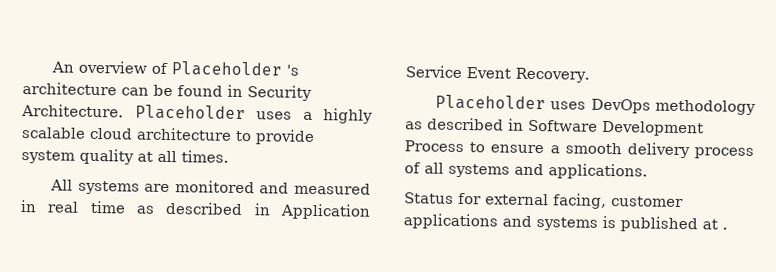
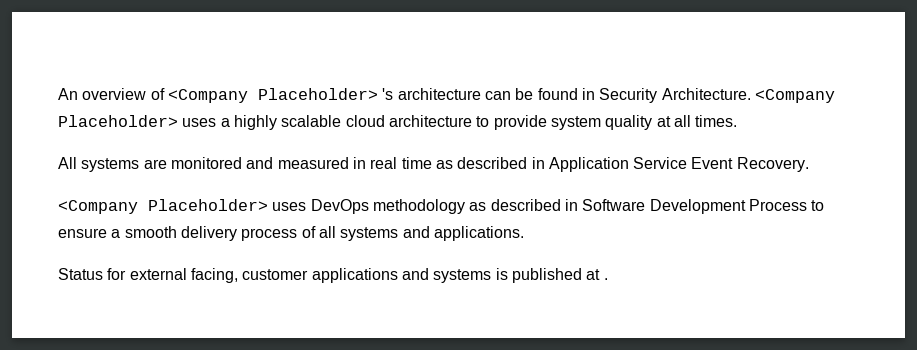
- An overview of Placeholder 's architecture can be found in Security Architecture.
+ An overview of <Company Placeholder> 's architecture can be found in Security Architecture.
- Placeholder uses a highly scalable cloud architecture to provide system quality at all times.
+ <Company Placeholder> uses a highly scalable cloud architecture to provide system quality at all times.
- Placeholder uses DevOps methodology as described in Software Development Process to ensure a smooth delivery process of all systems and applications.
+ <Company Placeholder> uses DevOps methodology as described in Software Development Process to ensure a smooth delivery process of all systems and applications.

